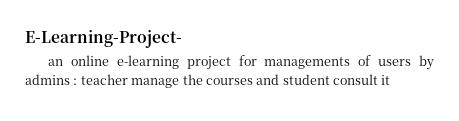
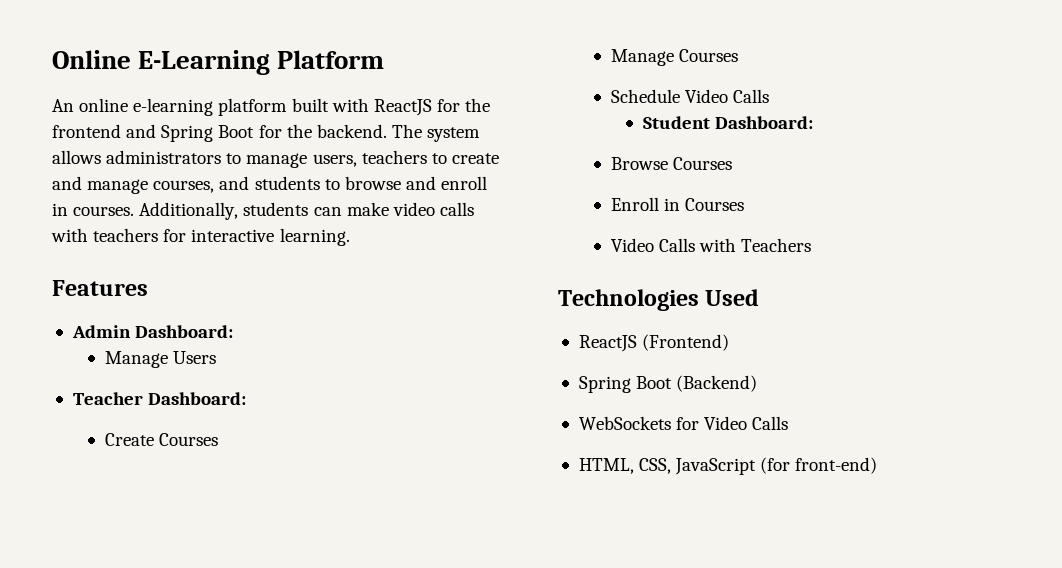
- E-Learning-Project-
- an online e-learning project for managements of users by admins : teacher manage the courses and student consult it
+ Online E-Learning Platform
+ An online e-learning platform built with ReactJS for the frontend and Spring Boot for the backend. The system allows administrators to manage users, teachers to create and manage courses, and students to browse and enroll in courses. Additionally, students can make video calls with teachers for interactive learning.
+ Features
+ Admin Dashboard:
+ Manage Users
+ Teacher Dashboard:
+ Create Courses
+ Manage Courses
+ Schedule Video Calls
+ Student Dashboard:
+ Browse Courses
+ Enroll in Courses
+ Video Calls with Teachers
+ Technologies Used
+ ReactJS (Frontend)
+ Spring Boot (Backend)
+ WebSockets for Video Calls
+ HTML, CSS, JavaScript (for front-end)

